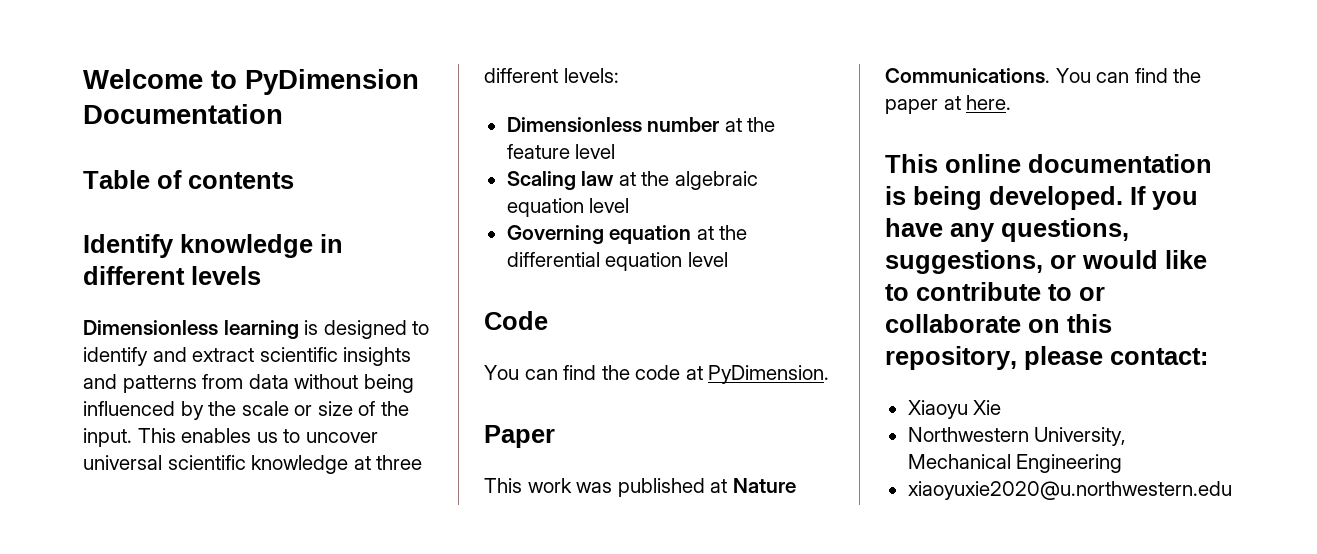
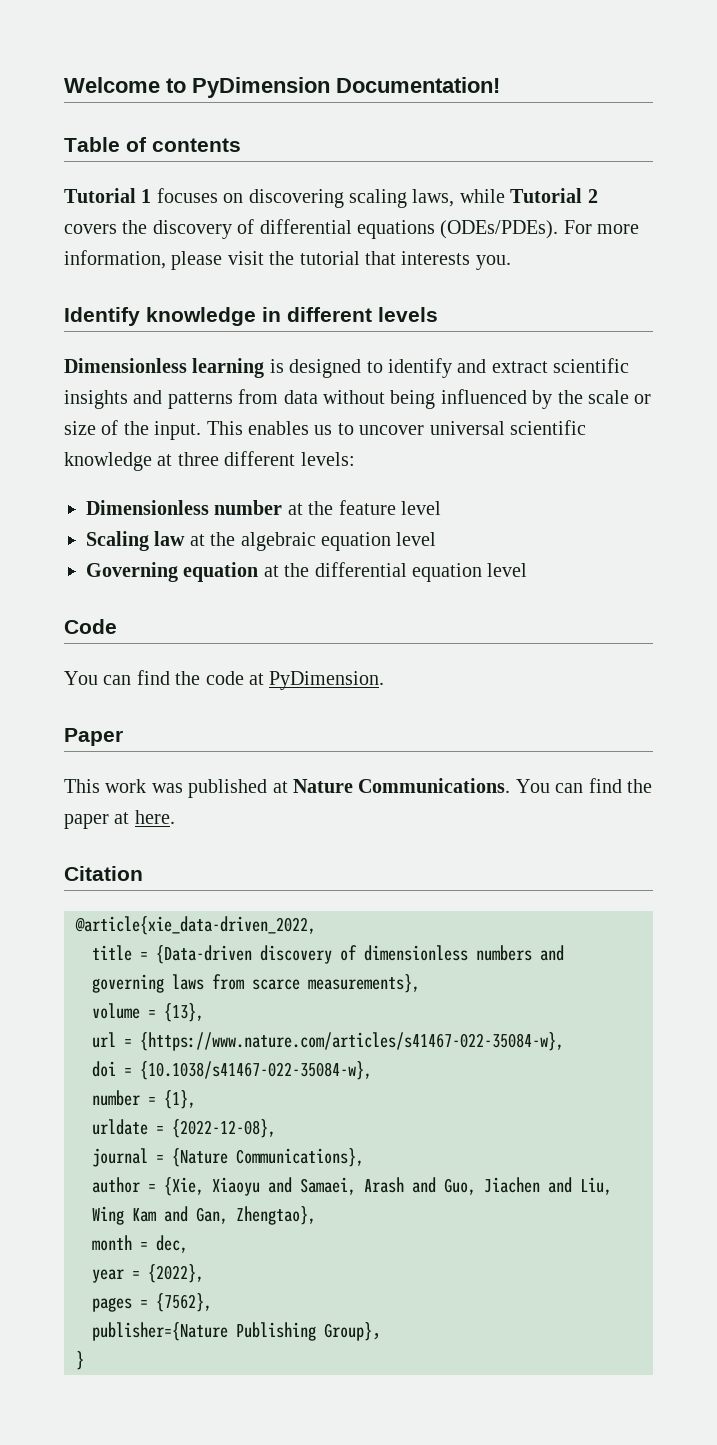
- Welcome to PyDimension Documentation
+ Welcome to PyDimension Documentation!
+ Tutorial 1 focuses on discovering scaling laws, while Tutorial 2 covers the discovery of differential equations (ODEs/PDEs). For more information, please visit the tutorial that interests you.
- This online documentation is being developed. If you have any questions, suggestions, or would like to contribute to or collaborate on this repository, please contact:
- Xiaoyu Xie
- Northwestern University, Mechanical Engineering
- xiaoyuxie2020@u.northwestern.edu
+ Citation
+ @article{xie_data-driven_2022,
+ title = {Data-driven discovery of dimensionless numbers and governing laws from scarce measurements},
+ volume = {13},
+ url = {https://www.nature.com/articles/s41467-022-35084-w},
+ doi = {10.1038/s41467-022-35084-w},
+ number = {1},
+ urldate = {2022-12-08},
+ journal = {Nature Communications},
+ author = {Xie, Xiaoyu and Samaei, Arash and Guo, Jiachen and Liu, Wing Kam and Gan, Zhengtao},
+ month = dec,
+ year = {2022},
+ pages = {7562},
+ publisher={Nature Publishing Group}，
+ }

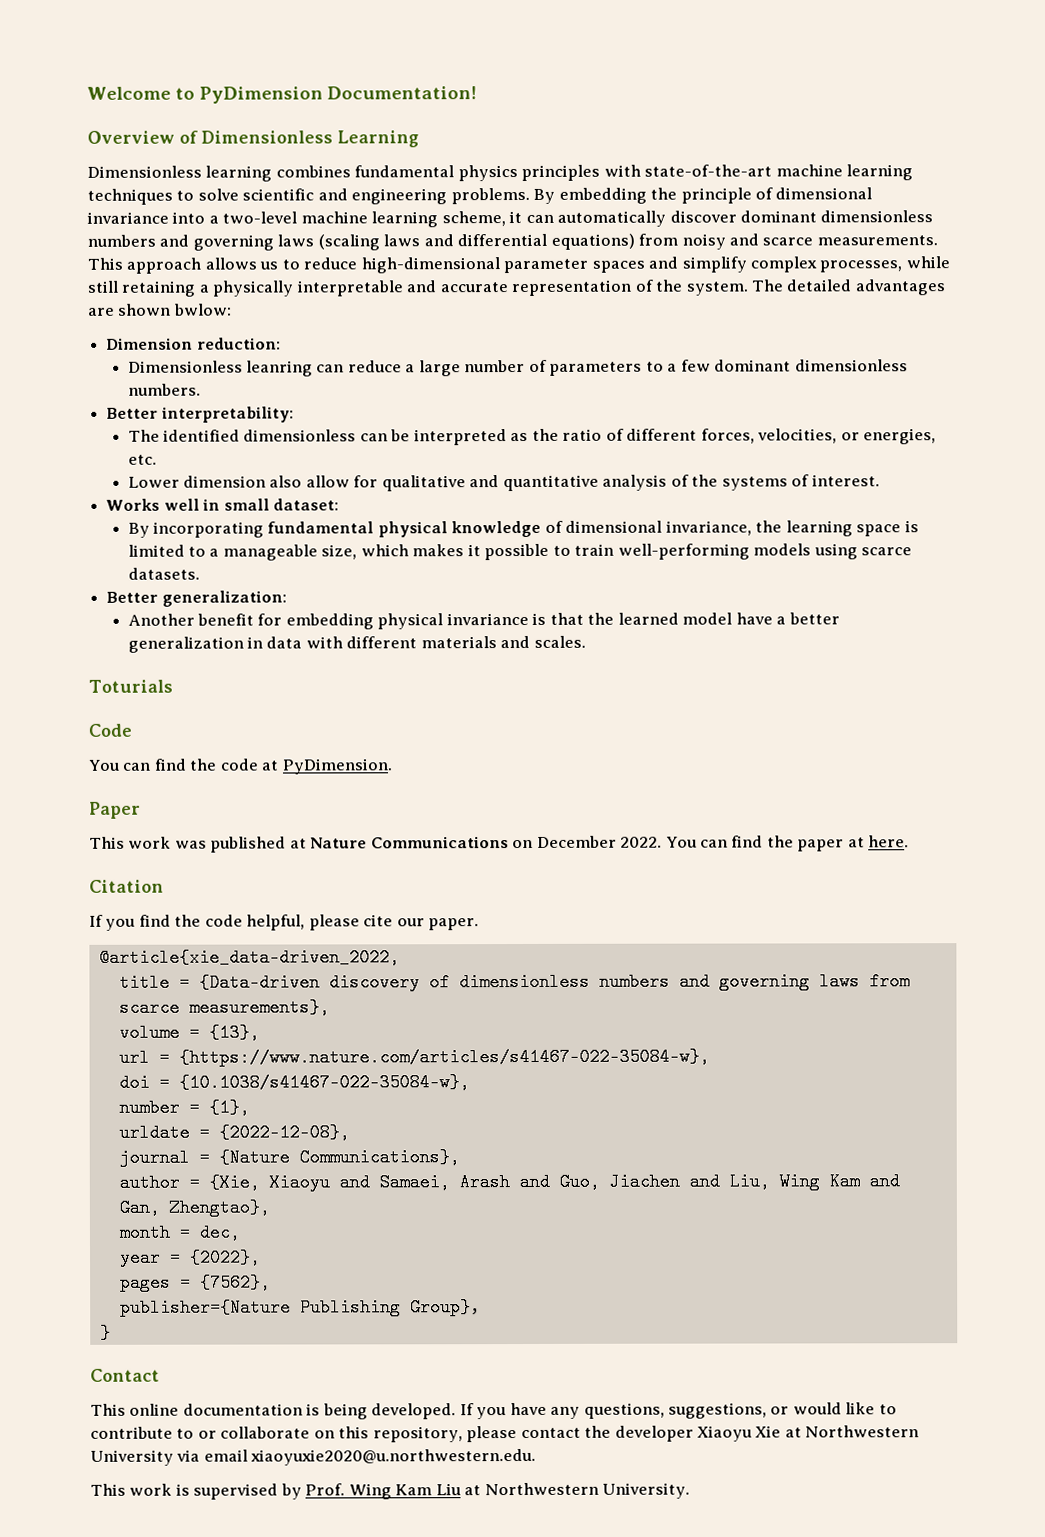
- Table of contents
- Tutorial 1 focuses on discovering scaling laws, while Tutorial 2 covers the discovery of differential equations (ODEs/PDEs). For more information, please visit the tutorial that interests you.
- Identify knowledge in different levels
- Dimensionless learning is designed to identify and extract scientific insights and patterns from data without being influenced by the scale or size of the input. This enables us to uncover universal scientific knowledge at three different levels:
- Dimensionless number at the feature level
- Scaling law at the algebraic equation level
- Governing equation at the differential equation level
+ Overview of Dimensionless Learning
+ Dimensionless learning combines fundamental physics principles with state-of-the-art machine learning techniques to solve scientific and engineering problems. By embedding the principle of dimensional invariance into a two-level machine learning scheme, it can automatically discover dominant dimensionless numbers and governing laws (scaling laws and differential equations) from noisy and scarce measurements. This approach allows us to reduce high-dimensional parameter spaces and simplify complex processes, while still retaining a physically interpretable and accurate representation of the system. The detailed advantages are shown bwlow:
+ Dimension reduction:
+ Dimensionless leanring can reduce a large number of parameters to a few dominant dimensionless numbers.
+ Better interpretability:
+ The identified dimensionless can be interpreted as the ratio of different forces, velocities, or energies, etc.
+ Lower dimension also allow for qualitative and quantitative analysis of the systems of interest.
+ Works well in small dataset:
+ By incorporating fundamental physical knowledge of dimensional invariance, the learning space is limited to a manageable size, which makes it possible to train well-performing models using scarce datasets.
+ Better generalization:
+ Another benefit for embedding physical invariance is that the learned model have a better generalization in data with different materials and scales.
+ Toturials
- This work was published at Nature Communications.
+ This work was published at Nature Communications on December 2022.
+ If you find the code helpful, please cite our paper.
+ Contact
+ This online documentation is being developed. If you have any questions, suggestions, or would like to contribute to or collaborate on this repository, please contact the developer Xiaoyu Xie at Northwestern University via email xiaoyuxie2020@u.northwestern.edu.
+ This work is supervised by Prof. Wing Kam Liu at Northwestern University.

